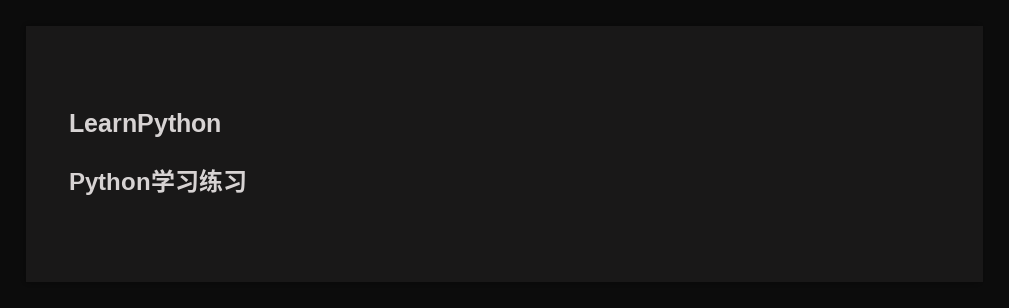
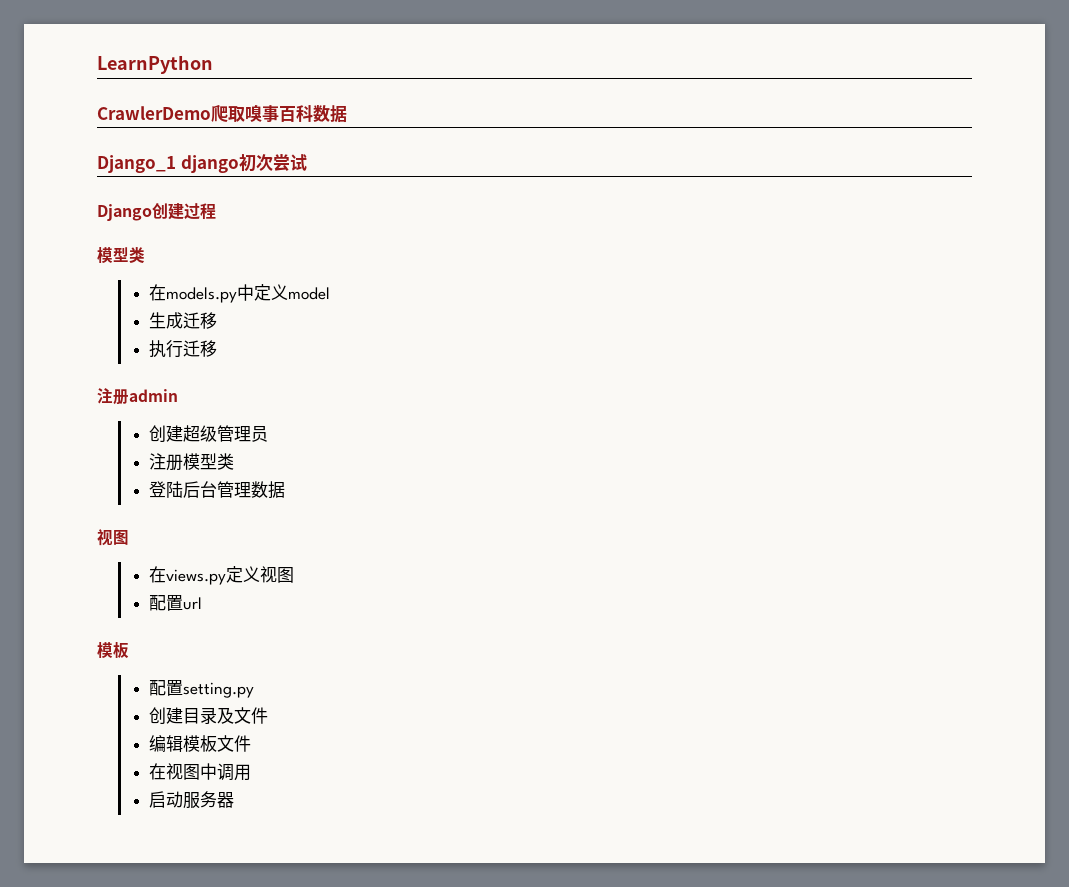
- Python学习练习
+ CrawlerDemo爬取嗅事百科数据
+ Django_1 django初次尝试
+ Django创建过程
+ 模型类
+ 在models.py中定义model
+ 生成迁移
+ 执行迁移
+ 注册admin
+ 创建超级管理员
+ 注册模型类
+ 登陆后台管理数据
+ 视图
+ 在views.py定义视图
+ 配置url
+ 模板
+ 配置setting.py
+ 创建目录及文件
+ 编辑模板文件
+ 在视图中调用
+ 启动服务器

